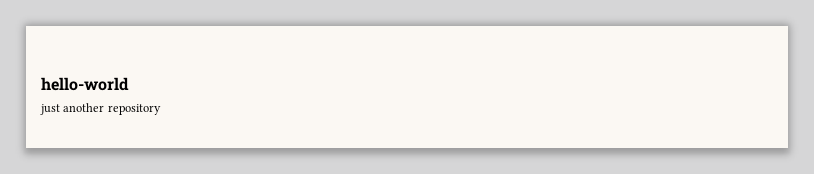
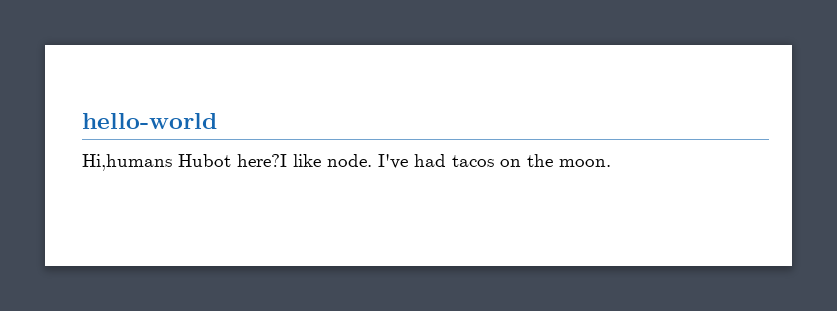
- just another repository
+ Hi,humans Hubot here?I like node. I've had tacos on the moon.

